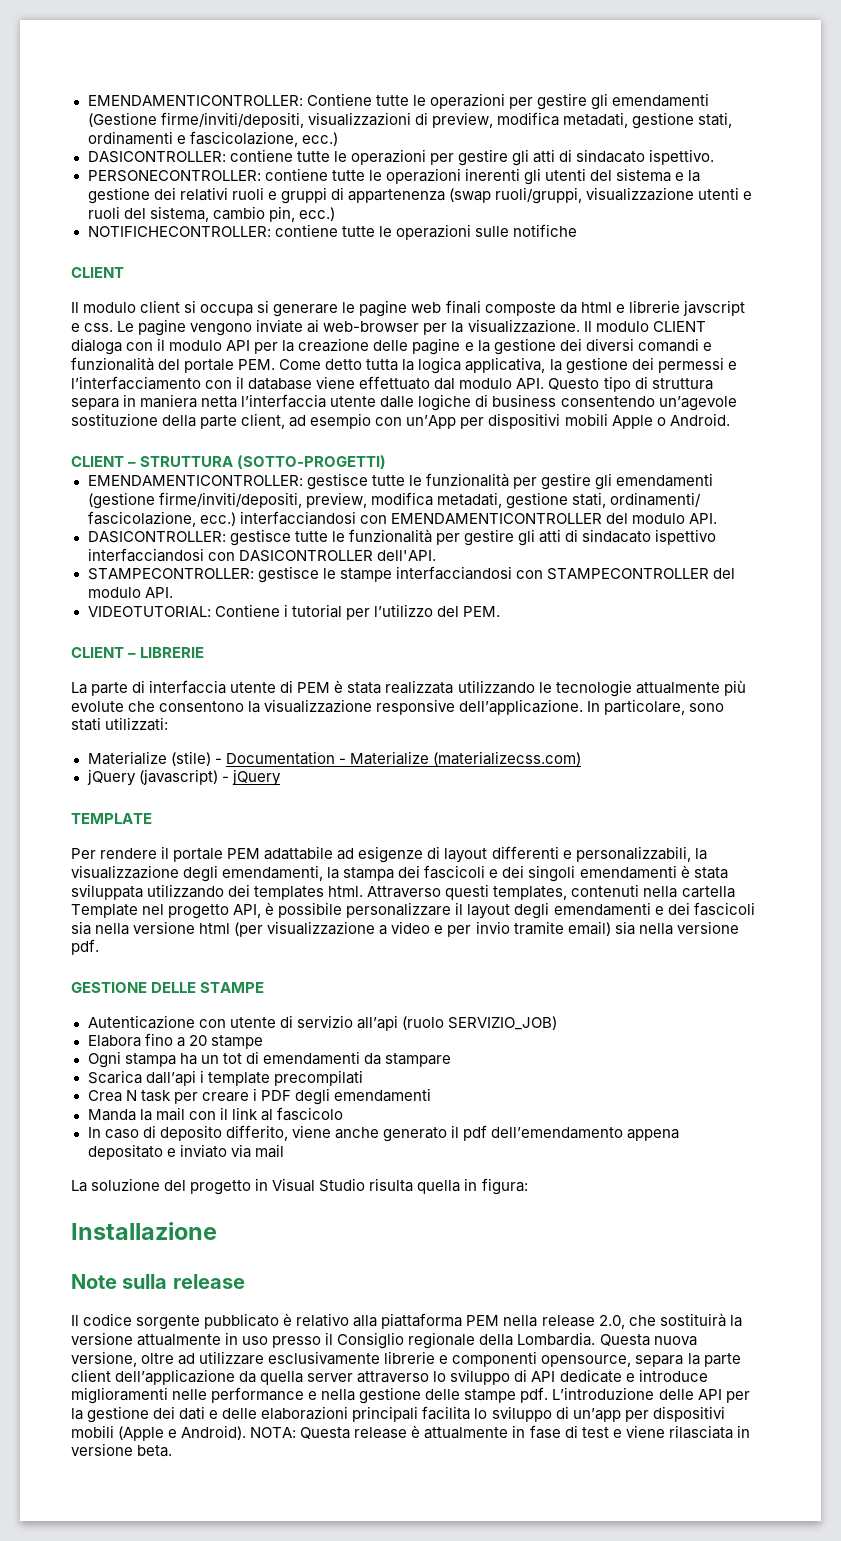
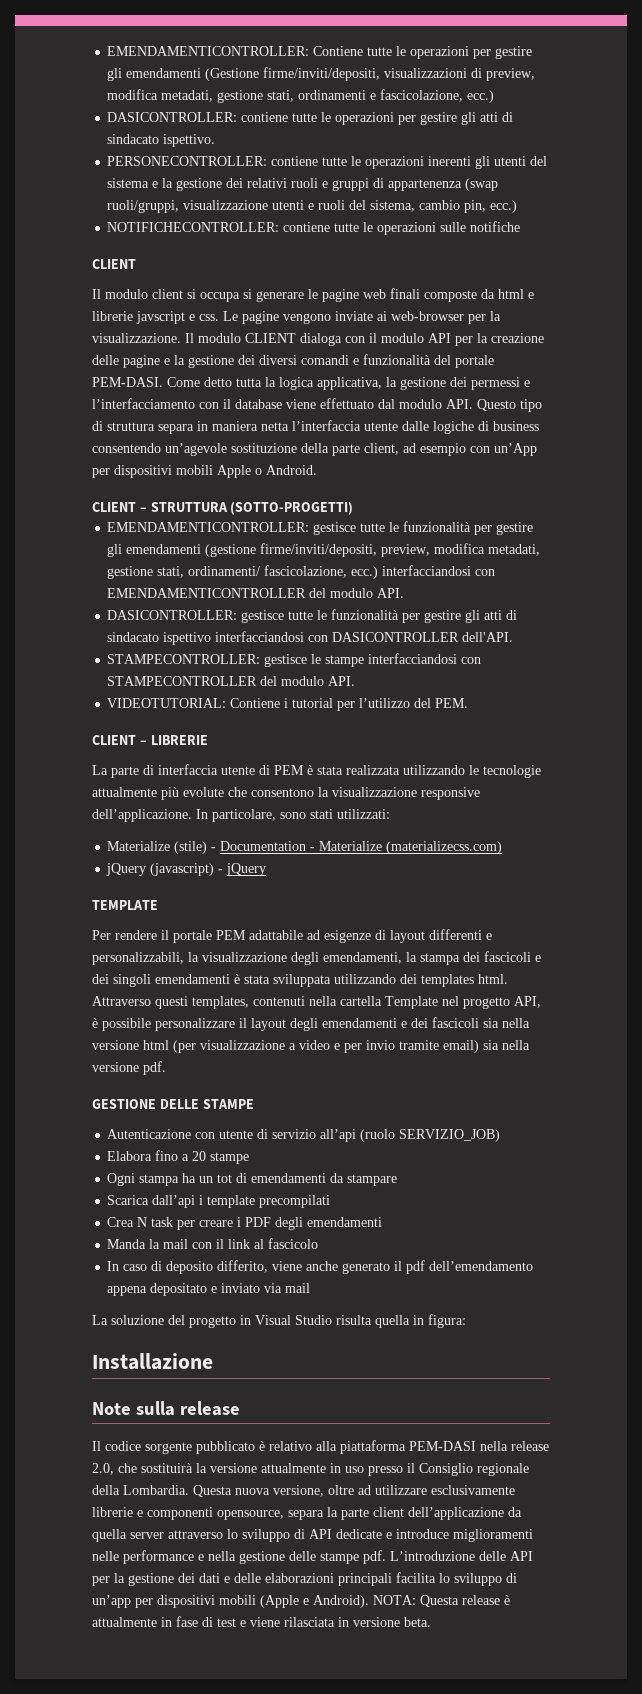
- Il modulo CLIENT dialoga con il modulo API per la creazione delle pagine e la gestione dei diversi comandi e funzionalità del portale PEM. Come detto tutta la logica applicativa, la gestione dei permessi e l’interfacciamento con il database viene effettuato dal modulo API. Questo tipo di struttura separa in maniera netta l’interfaccia utente dalle logiche di business consentendo un’agevole sostituzione della parte client, ad esempio con un’App per dispositivi mobili Apple o Android.
+ Il modulo CLIENT dialoga con il modulo API per la creazione delle pagine e la gestione dei diversi comandi e funzionalità del portale PEM-DASI. Come detto tutta la logica applicativa, la gestione dei permessi e l’interfacciamento con il database viene effettuato dal modulo API. Questo tipo di struttura separa in maniera netta l’interfaccia utente dalle logiche di business consentendo un’agevole sostituzione della parte client, ad esempio con un’App per dispositivi mobili Apple o Android.
- Il codice sorgente pubblicato è relativo alla piattaforma PEM nella release 2.0, che sostituirà la versione attualmente in uso presso il Consiglio regionale della Lombardia.
+ Il codice sorgente pubblicato è relativo alla piattaforma PEM-DASI nella release 2.0, che sostituirà la versione attualmente in uso presso il Consiglio regionale della Lombardia.

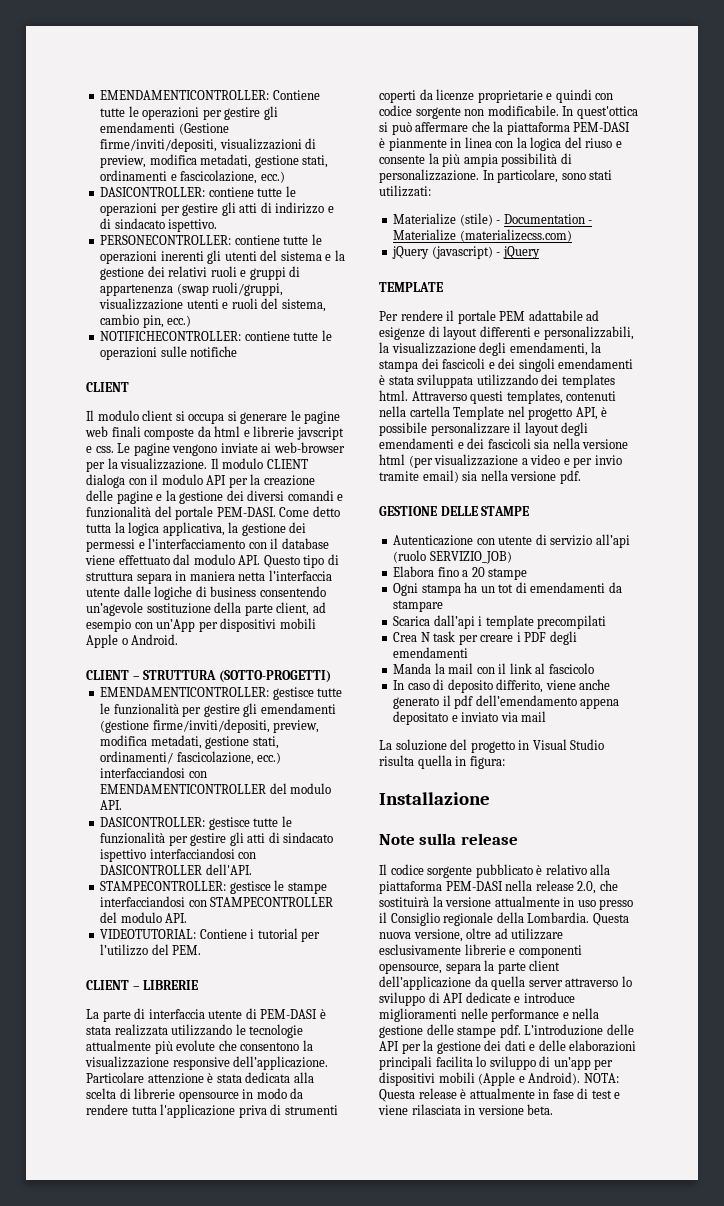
- DASICONTROLLER: contiene tutte le operazioni per gestire gli atti di sindacato ispettivo.
+ DASICONTROLLER: contiene tutte le operazioni per gestire gli atti di indirizzo e di sindacato ispettivo.
- La parte di interfaccia utente di PEM è stata realizzata utilizzando le tecnologie attualmente più evolute che consentono la visualizzazione responsive dell’applicazione.
+ La parte di interfaccia utente di PEM-DASI è stata realizzata utilizzando le tecnologie attualmente più evolute che consentono la visualizzazione responsive dell’applicazione.
+ Particolare attenzione è stata dedicata alla scelta di librerie opensource in modo da rendere tutta l'applicazione priva di strumenti coperti da licenze proprietarie e quindi con codice sorgente non modificabile. In quest'ottica si può affermare che la piattaforma PEM-DASI è pianmente in linea con la logica del riuso e consente la più ampia possibilità di personalizzazione.

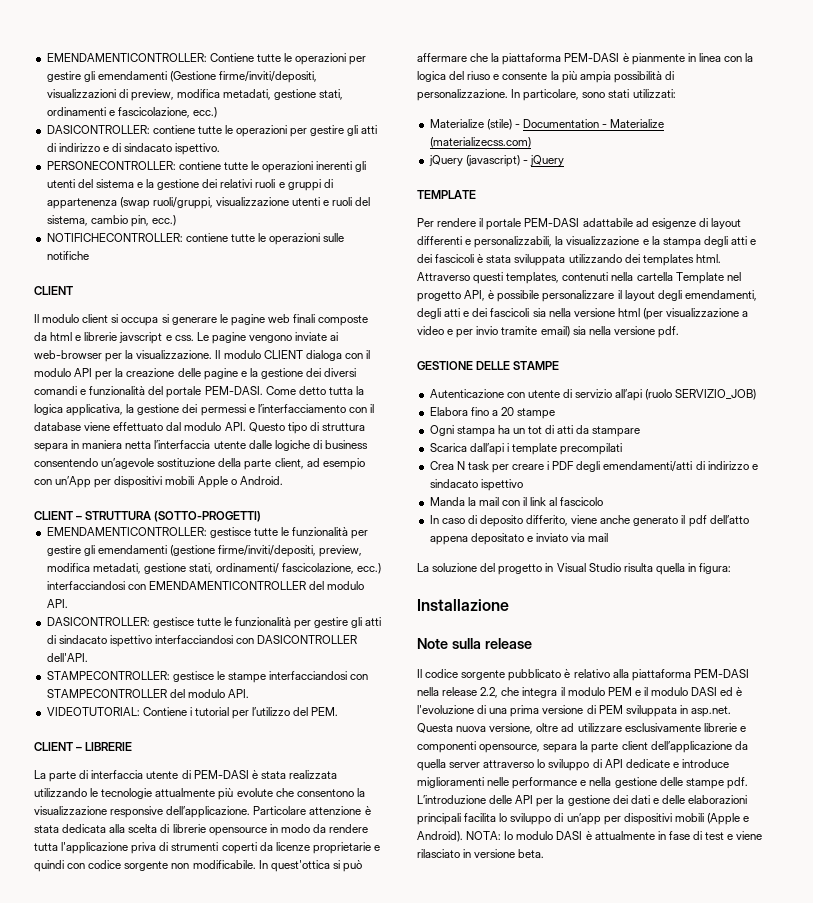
- Per rendere il portale PEM adattabile ad esigenze di layout differenti e personalizzabili, la visualizzazione degli emendamenti, la stampa dei fascicoli e dei singoli emendamenti è stata sviluppata utilizzando dei templates html.
+ Per rendere il portale PEM-DASI adattabile ad esigenze di layout differenti e personalizzabili, la visualizzazione e la stampa degli atti e dei fascicoli è stata sviluppata utilizzando dei templates html.
- Attraverso questi templates, contenuti nella cartella Template nel progetto API, è possibile personalizzare il layout degli emendamenti e dei fascicoli sia nella versione html (per visualizzazione a video e per invio tramite email) sia nella versione pdf.
+ Attraverso questi templates, contenuti nella cartella Template nel progetto API, è possibile personalizzare il layout degli emendamenti, degli atti e dei fascicoli sia nella versione html (per visualizzazione a video e per invio tramite email) sia nella versione pdf.
- Ogni stampa ha un tot di emendamenti da stampare
+ Ogni stampa ha un tot di atti da stampare
- Crea N task per creare i PDF degli emendamenti
+ Crea N task per creare i PDF degli emendamenti/atti di indirizzo e sindacato ispettivo
- In caso di deposito differito, viene anche generato il pdf dell’emendamento appena depositato e inviato via mail
+ In caso di deposito differito, viene anche generato il pdf dell’atto appena depositato e inviato via mail
- Il codice sorgente pubblicato è relativo alla piattaforma PEM-DASI nella release 2.0, che sostituirà la versione attualmente in uso presso il Consiglio regionale della Lombardia. Questa nuova versione, oltre ad utilizzare esclusivamente librerie e componenti opensource, separa la parte client dell’applicazione da quella server attraverso lo sviluppo di API dedicate e introduce miglioramenti nelle performance e nella gestione delle stampe pdf.
+ Il codice sorgente pubblicato è relativo alla piattaforma PEM-DASI nella release 2.2, che integra il modulo PEM e il modulo DASI ed è l'evoluzione di una prima versione di PEM sviluppata in asp.net. Questa nuova versione, oltre ad utilizzare esclusivamente librerie e componenti opensource, separa la parte client dell’applicazione da quella server attraverso lo sviluppo di API dedicate e introduce miglioramenti nelle performance e nella gestione delle stampe pdf.
- NOTA: Questa release è attualmente in fase di test e viene rilasciata in versione beta.
+ NOTA: Io modulo DASI è attualmente in fase di test e viene rilasciato in versione beta.

